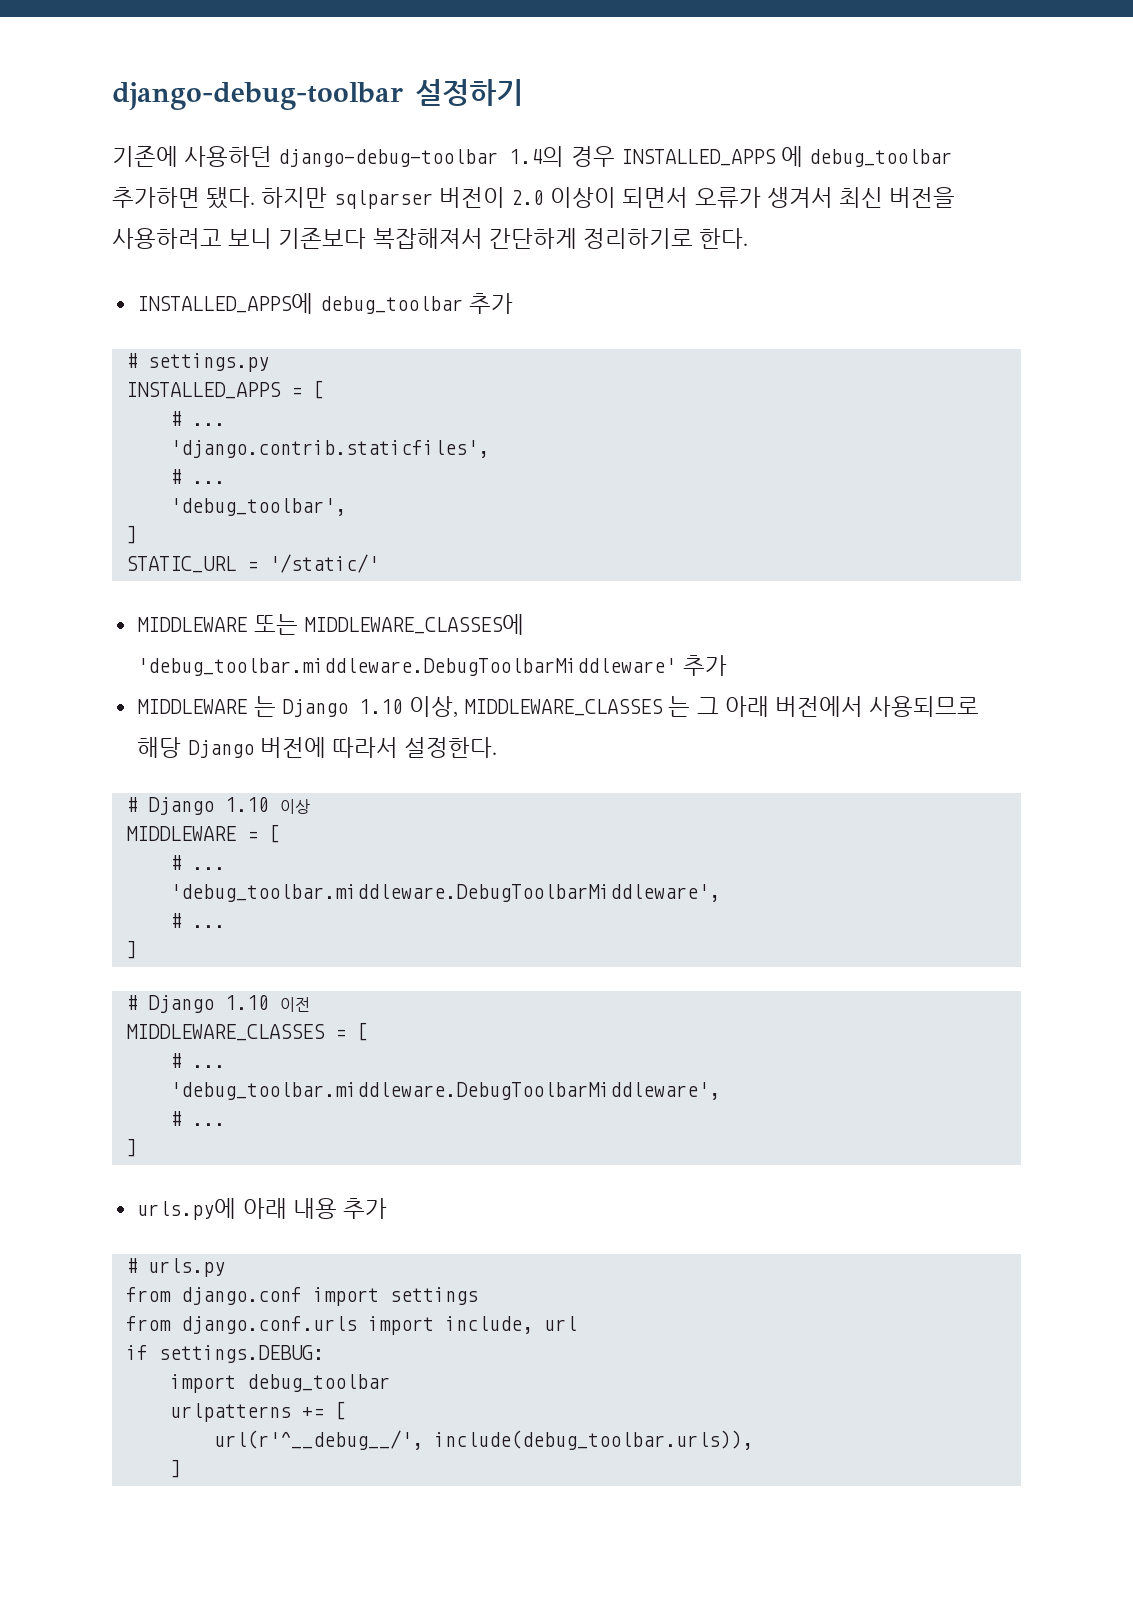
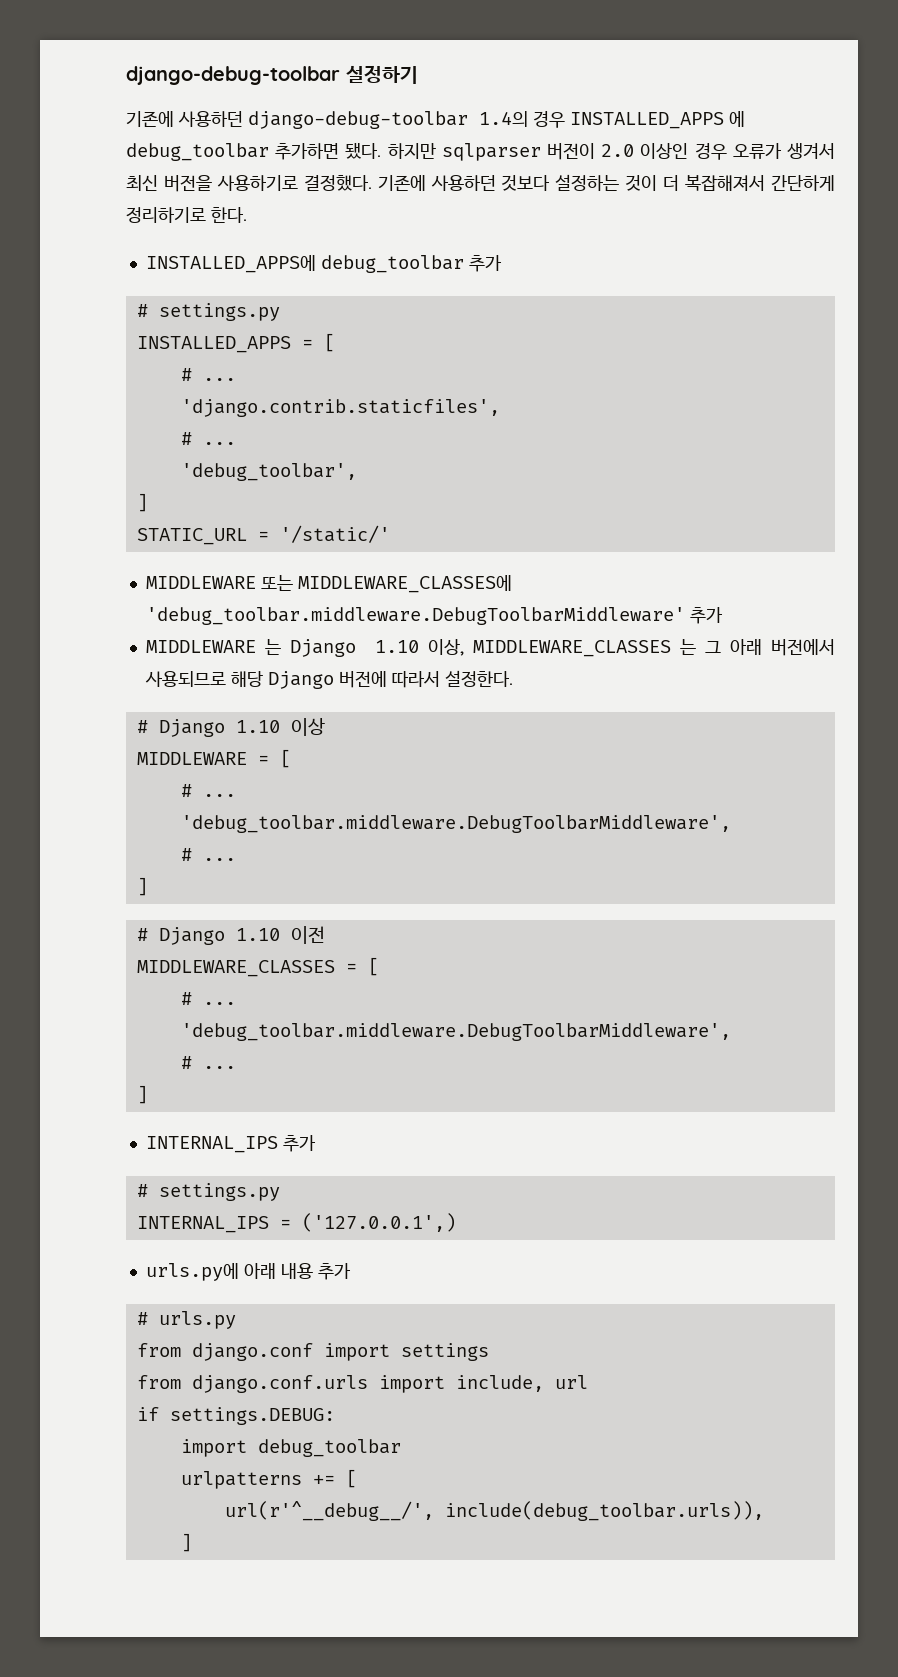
- 하지만 sqlparser 버전이 2.0 이상이 되면서 오류가 생겨서 최신 버전을 사용하려고 보니 기존보다 복잡해져서 간단하게 정리하기로 한다.
+ 하지만 sqlparser 버전이 2.0 이상인 경우 오류가 생겨서 최신 버전을 사용하기로 결정했다. 기존에 사용하던 것보다 설정하는 것이 더 복잡해져서 간단하게 정리하기로 한다.
+ INTERNAL_IPS 추가
+ # settings.py
+ INTERNAL_IPS = ('127.0.0.1',)

